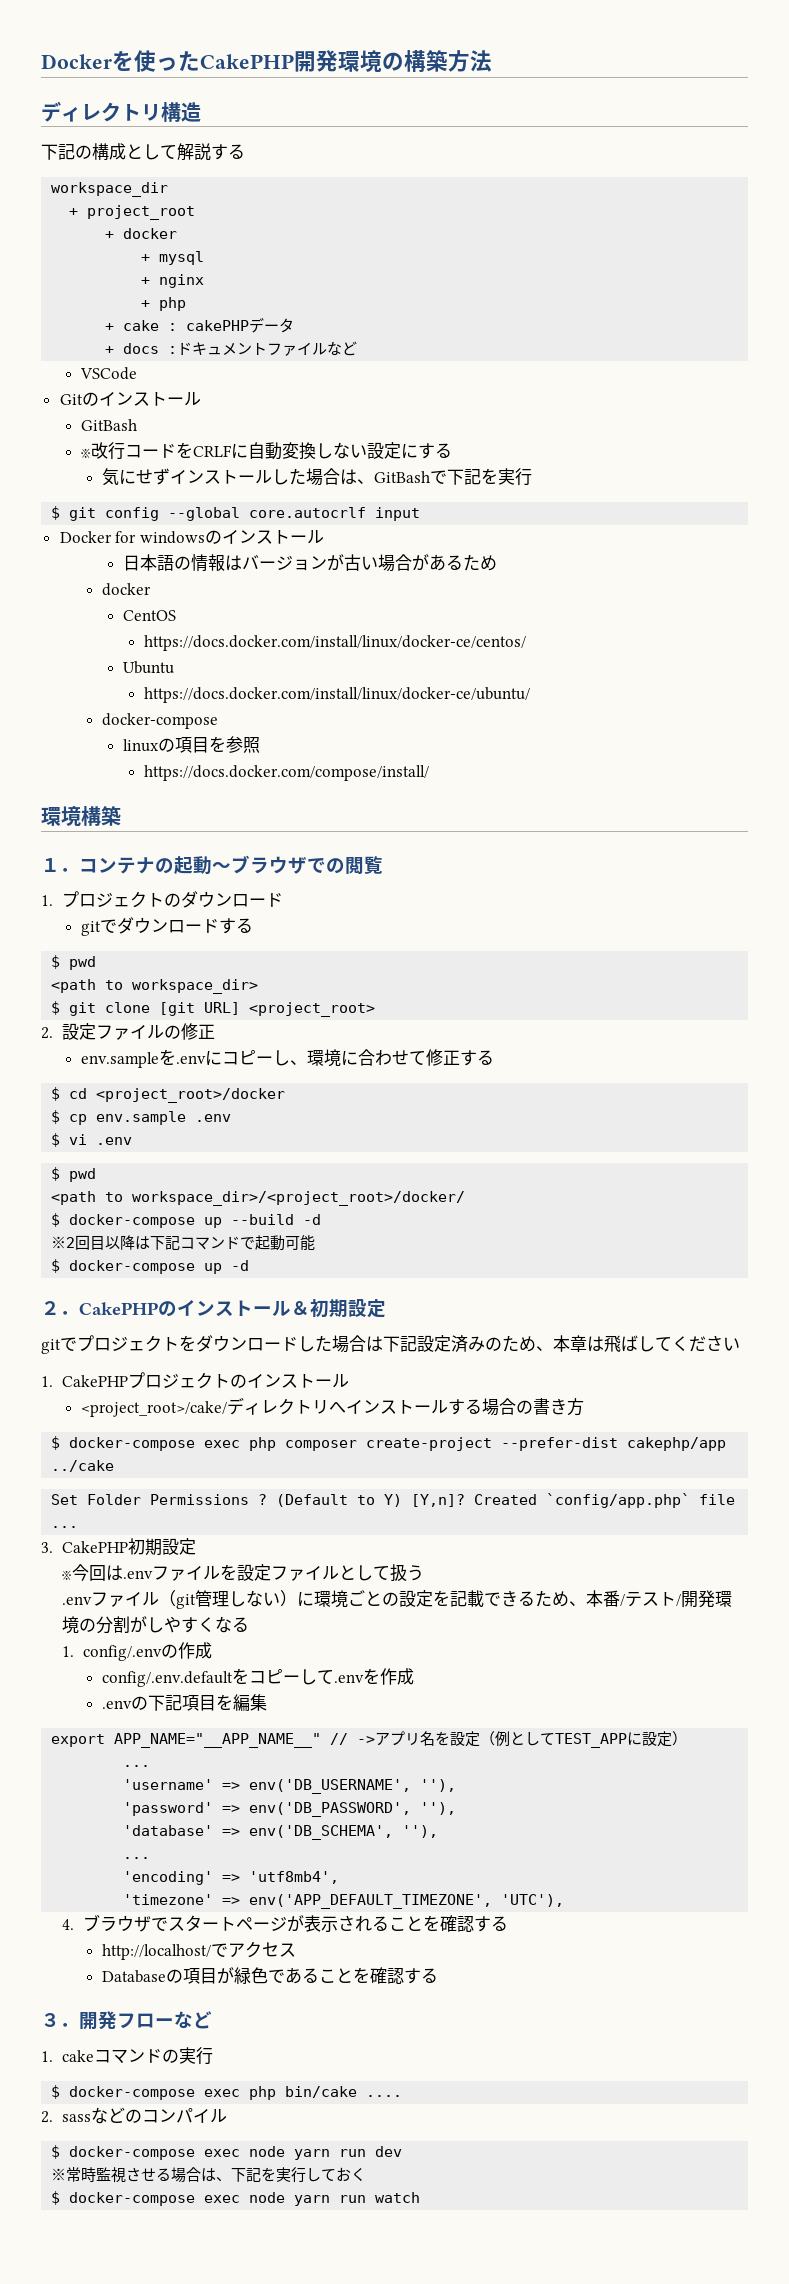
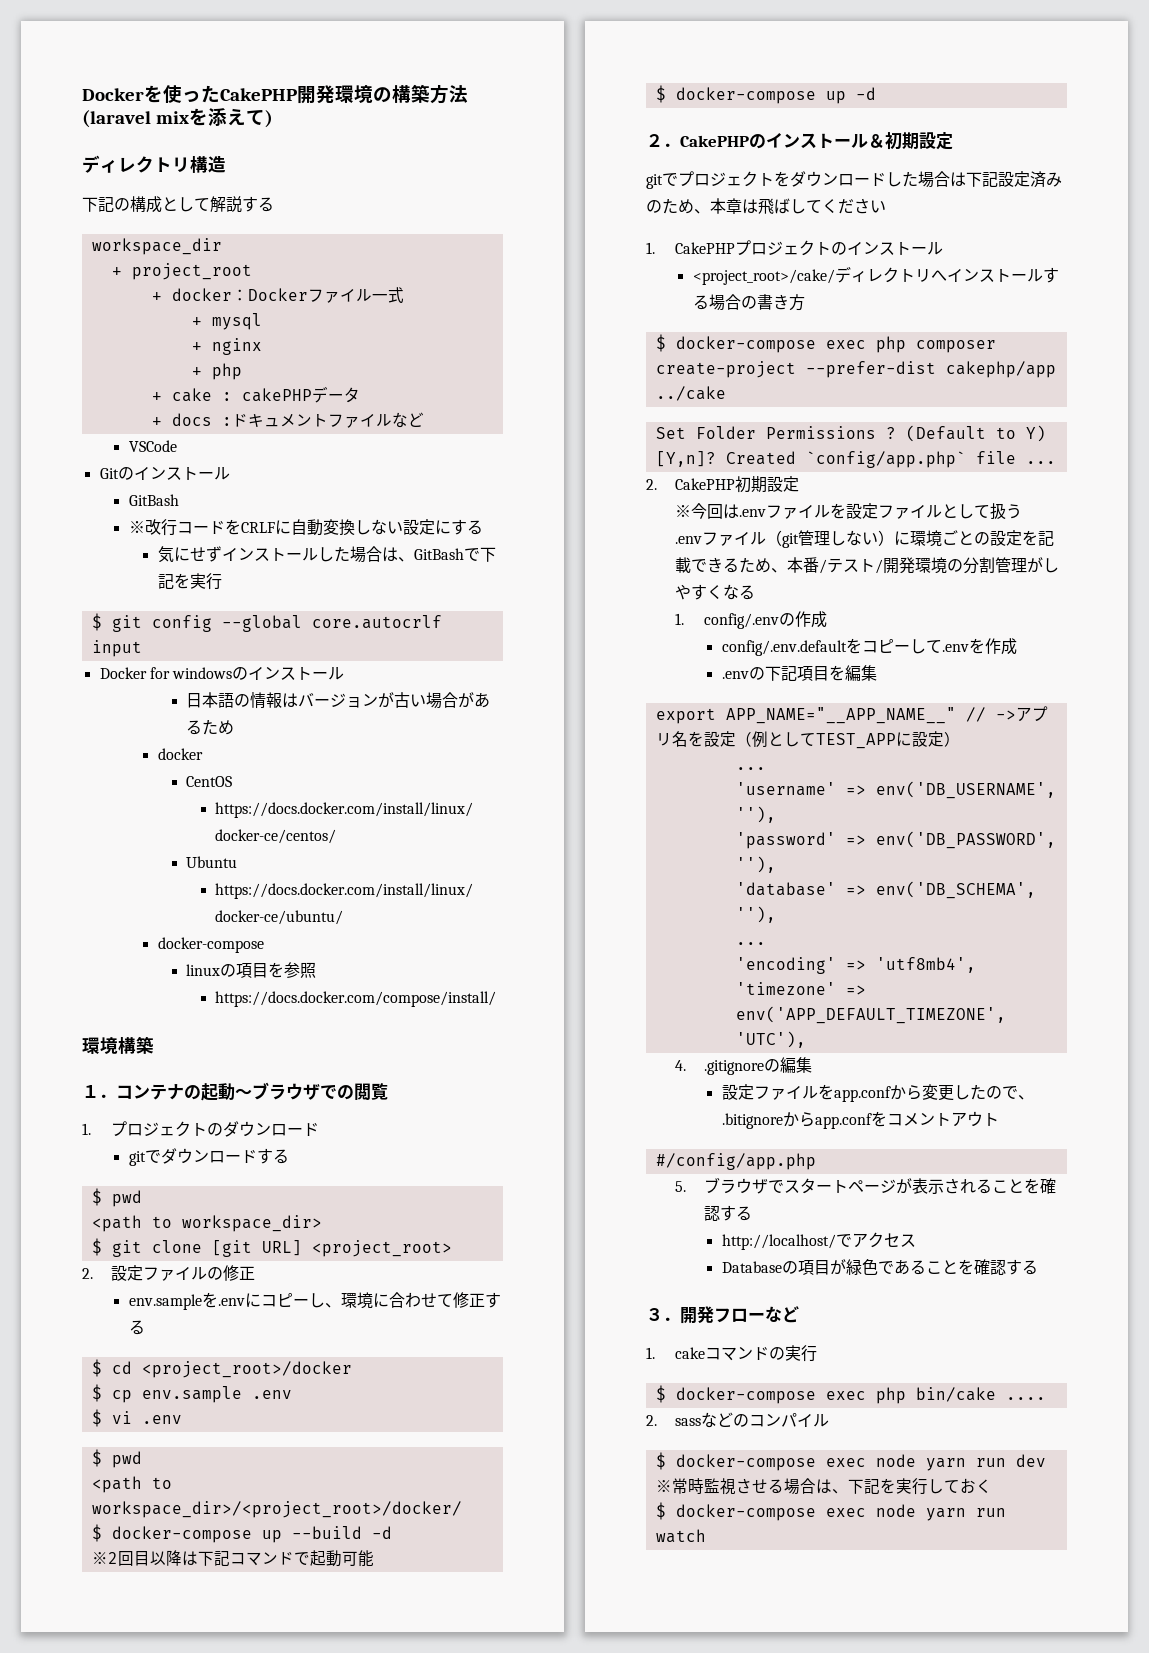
- Dockerを使ったCakePHP開発環境の構築方法
+ Dockerを使ったCakePHP開発環境の構築方法(laravel mixを添えて)
- + docker
+ + docker：Dockerファイル一式
- 3. CakePHP初期設定
+ 2. CakePHP初期設定
- .envファイル（git管理しない）に環境ごとの設定を記載できるため、本番/テスト/開発環境の分割がしやすくなる
+ .envファイル（git管理しない）に環境ごとの設定を記載できるため、本番/テスト/開発環境の分割管理がしやすくなる
- 4.ブラウザでスタートページが表示されることを確認する
+ 4. .gitignoreの編集
+ 設定ファイルをapp.confから変更したので、.bitignoreからapp.confをコメントアウト
+ #/config/app.php
+ 5.ブラウザでスタートページが表示されることを確認する

